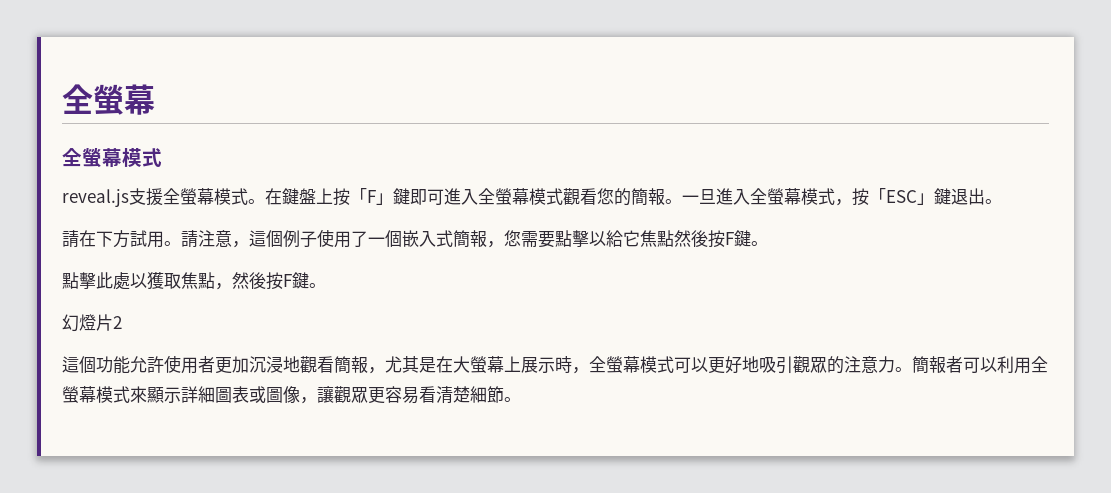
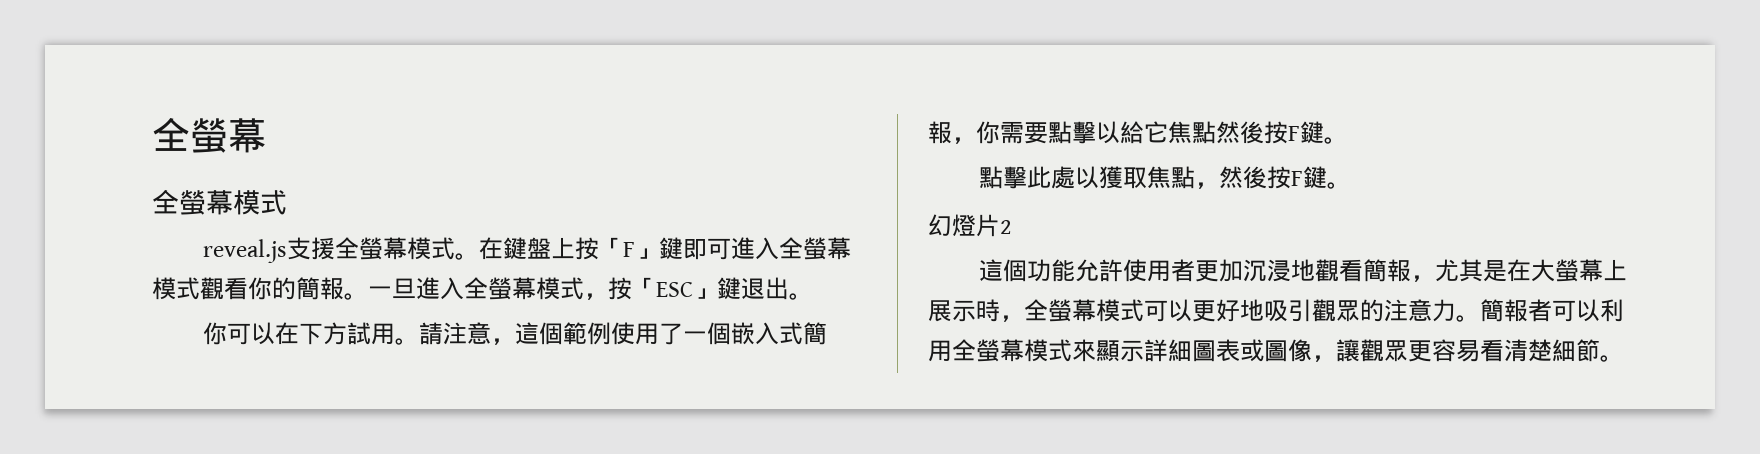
- 在鍵盤上按「F」鍵即可進入全螢幕模式觀看您的簡報。
+ 在鍵盤上按「F」鍵即可進入全螢幕模式觀看你的簡報。
- 請在下方試用。
+ 你可以在下方試用。
- 請注意，這個例子使用了一個嵌入式簡報，您需要點擊以給它焦點然後按F鍵。
+ 請注意，這個範例使用了一個嵌入式簡報，你需要點擊以給它焦點然後按F鍵。

